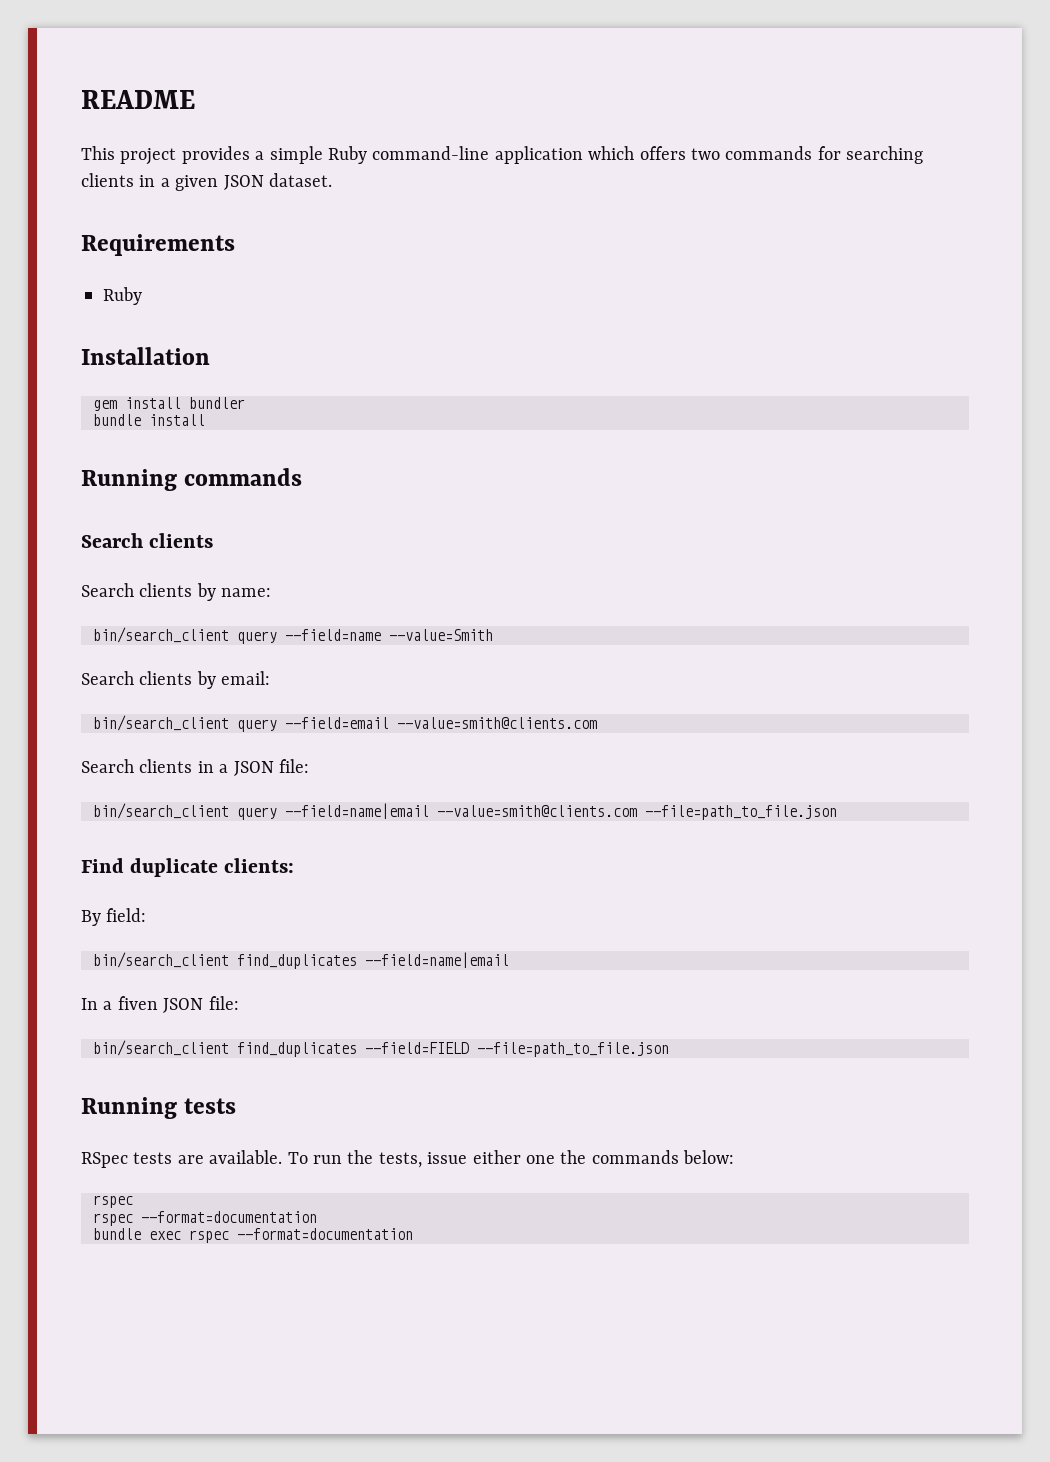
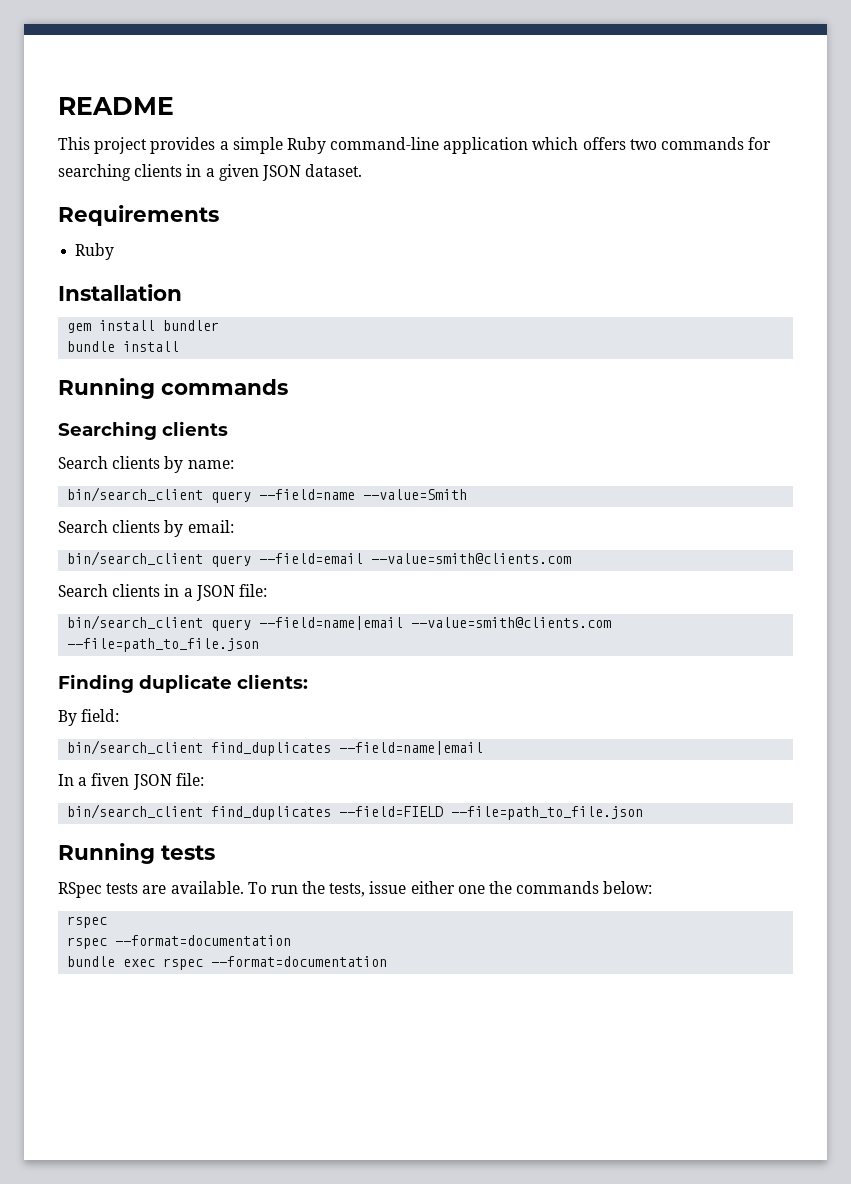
  Running commands
- Search clients
+ Searching clients
- Find duplicate clients:
+ Finding duplicate clients:

